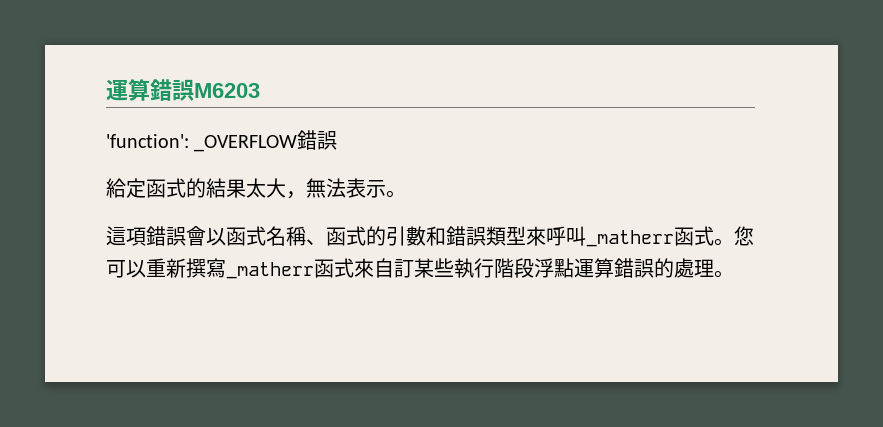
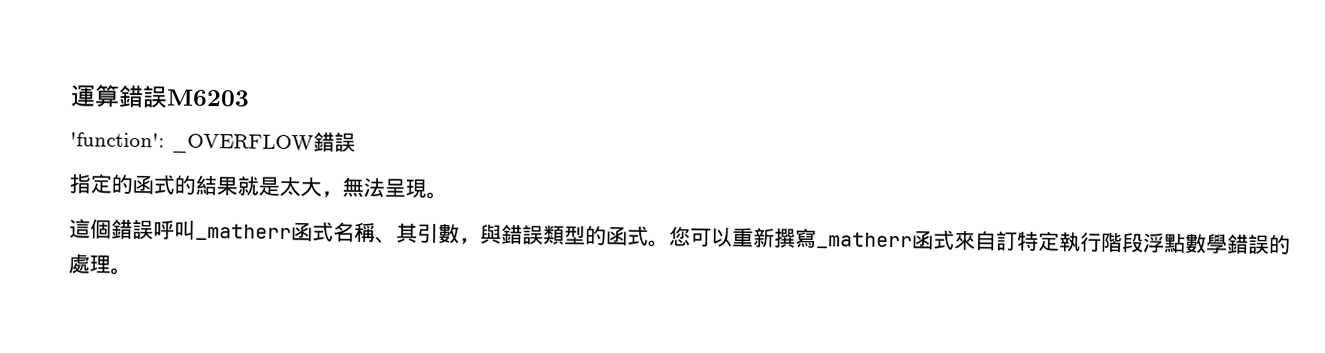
- 給定函式的結果太大，無法表示。
+ 指定的函式的結果就是太大，無法呈現。
- 這項錯誤會以函式名稱、函式的引數和錯誤類型來呼叫_matherr函式。
+ 這個錯誤呼叫_matherr函式名稱、其引數，與錯誤類型的函式。
- 您可以重新撰寫_matherr函式來自訂某些執行階段浮點運算錯誤的處理。
+ 您可以重新撰寫_matherr函式來自訂特定執行階段浮點數學錯誤的處理。

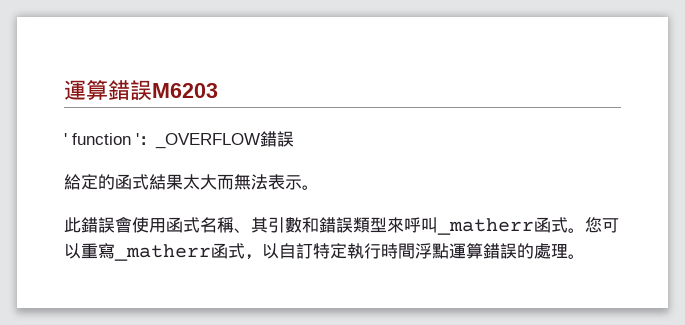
- 'function': _OVERFLOW錯誤
+ ' function '：_OVERFLOW錯誤
- 指定的函式的結果就是太大，無法呈現。
- 這個錯誤呼叫_matherr函式名稱、其引數，與錯誤類型的函式。
+ 給定的函式結果太大而無法表示。
+ 此錯誤會使用函式名稱、其引數和錯誤類型來呼叫_matherr函式。
- 您可以重新撰寫_matherr函式來自訂特定執行階段浮點數學錯誤的處理。
+ 您可以重寫_matherr函式，以自訂特定執行時間浮點運算錯誤的處理。

